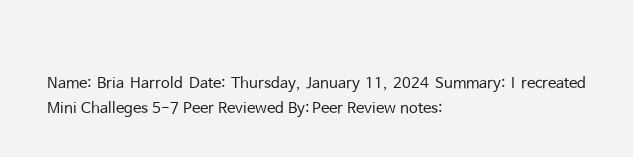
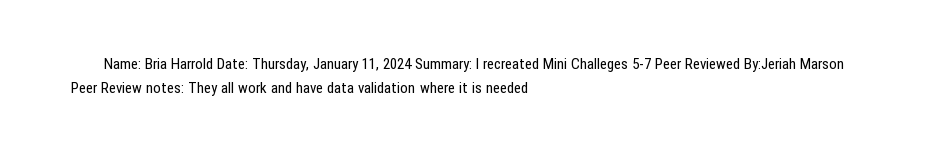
- Name: Bria Harrold Date: Thursday, January 11, 2024 Summary: I recreated Mini Challeges 5-7 Peer Reviewed By: Peer Review notes:
+ Name: Bria Harrold Date: Thursday, January 11, 2024 Summary: I recreated Mini Challeges 5-7 Peer Reviewed By:Jeriah Marson Peer Review notes: They all work and have data validation where it is needed

